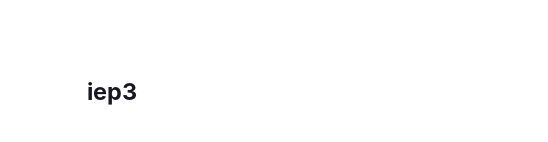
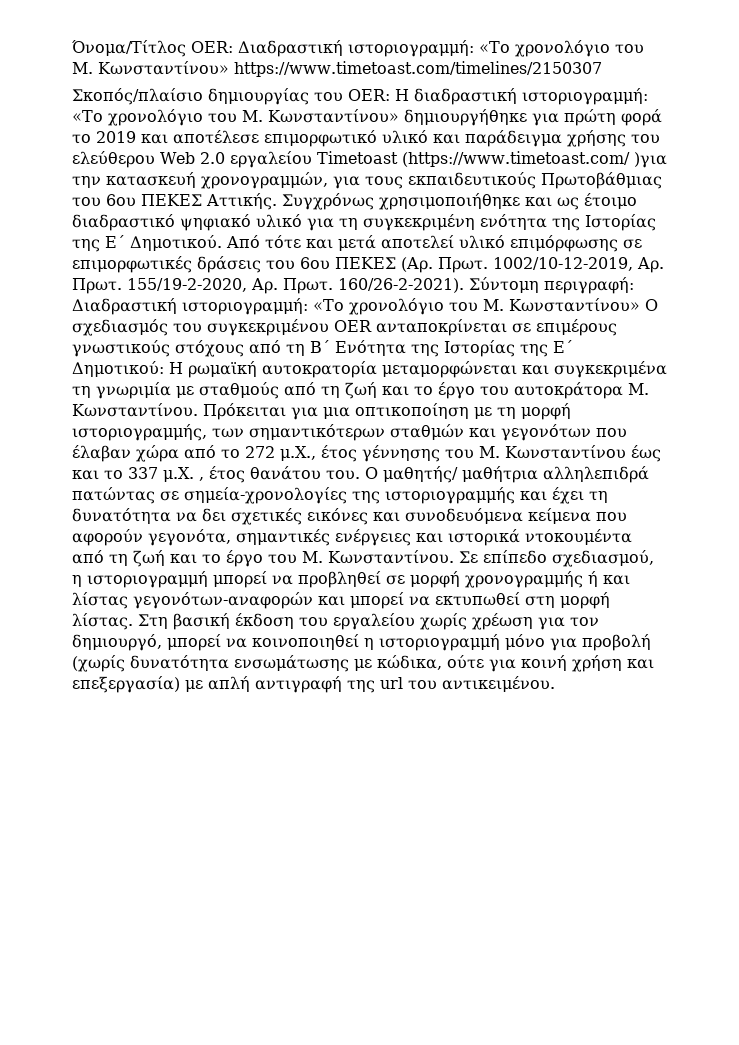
- iep3
+ Όνομα/Τίτλος OER: Διαδραστική ιστοριογραμμή: «Το χρονολόγιο του Μ. Κωνσταντίνου» https://www.timetoast.com/timelines/2150307
+ Σκοπός/πλαίσιο δημιουργίας του OER: Η διαδραστική ιστοριογραμμή: «Το χρονολόγιο του Μ. Κωνσταντίνου» δημιουργήθηκε για πρώτη φορά το 2019 και αποτέλεσε επιμορφωτικό υλικό και παράδειγμα χρήσης του ελεύθερου Web 2.0 εργαλείου Timetoast (https://www.timetoast.com/ )για την κατασκευή χρονογραμμών, για τους εκπαιδευτικούς Πρωτοβάθμιας του 6ου ΠΕΚΕΣ Αττικής. Συγχρόνως χρησιμοποιήθηκε και ως έτοιμο διαδραστικό ψηφιακό υλικό για τη συγκεκριμένη ενότητα της Ιστορίας της Ε΄ Δημοτικού. Από τότε και μετά αποτελεί υλικό επιμόρφωσης σε επιμορφωτικές δράσεις του 6ου ΠΕΚΕΣ (Αρ. Πρωτ. 1002/10-12-2019, Αρ. Πρωτ. 155/19-2-2020, Αρ. Πρωτ. 160/26-2-2021). Σύντομη περιγραφή: Διαδραστική ιστοριογραμμή: «Το χρονολόγιο του Μ. Κωνσταντίνου» O σχεδιασμός του συγκεκριμένου OER ανταποκρίνεται σε επιμέρους γνωστικούς στόχους από τη Β΄ Ενότητα της Ιστορίας της Ε΄ Δημοτικού: Η ρωμαϊκή αυτοκρατορία μεταμορφώνεται και συγκεκριμένα τη γνωριμία με σταθμούς από τη ζωή και το έργο του αυτοκράτορα Μ. Κωνσταντίνου. Πρόκειται για μια οπτικοποίηση με τη μορφή ιστοριογραμμής, των σημαντικότερων σταθμών και γεγονότων που έλαβαν χώρα από το 272 μ.Χ., έτος γέννησης του Μ. Κωνσταντίνου έως και το 337 μ.Χ. , έτος θανάτου του. Ο μαθητής/ μαθήτρια αλληλεπιδρά πατώντας σε σημεία-χρονολογίες της ιστοριογραμμής και έχει τη δυνατότητα να δει σχετικές εικόνες και συνοδευόμενα κείμενα που αφορούν γεγονότα, σημαντικές ενέργειες και ιστορικά ντοκουμέντα από τη ζωή και το έργο του Μ. Κωνσταντίνου. Σε επίπεδο σχεδιασμού, η ιστοριογραμμή μπορεί να προβληθεί σε μορφή χρονογραμμής ή και λίστας γεγονότων-αναφορών και μπορεί να εκτυπωθεί στη μορφή λίστας. Στη βασική έκδοση του εργαλείου χωρίς χρέωση για τον δημιουργό, μπορεί να κοινοποιηθεί η ιστοριογραμμή μόνο για προβολή (χωρίς δυνατότητα ενσωμάτωσης με κώδικα, ούτε για κοινή χρήση και επεξεργασία) με απλή αντιγραφή της url του αντικειμένου.

